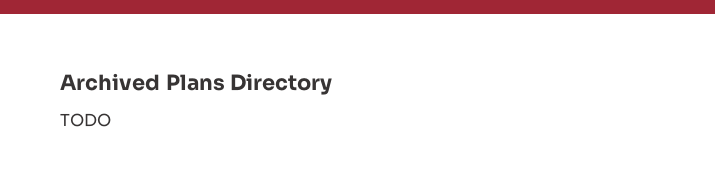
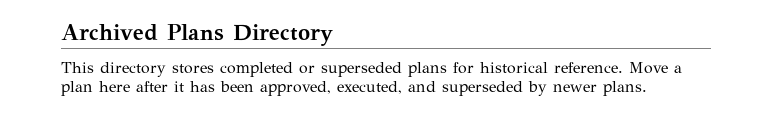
- TODO
+ This directory stores completed or superseded plans for historical reference. Move a plan here after it has been approved, executed, and superseded by newer plans.

